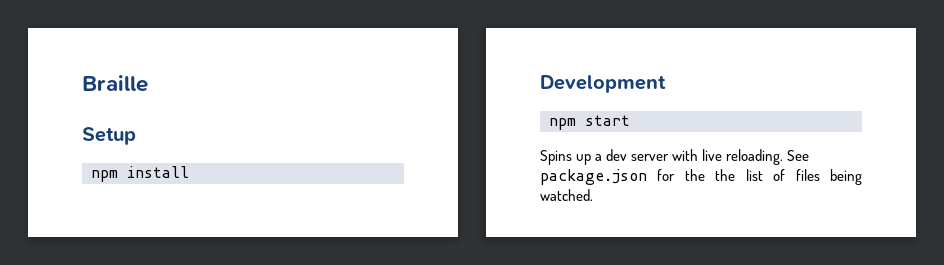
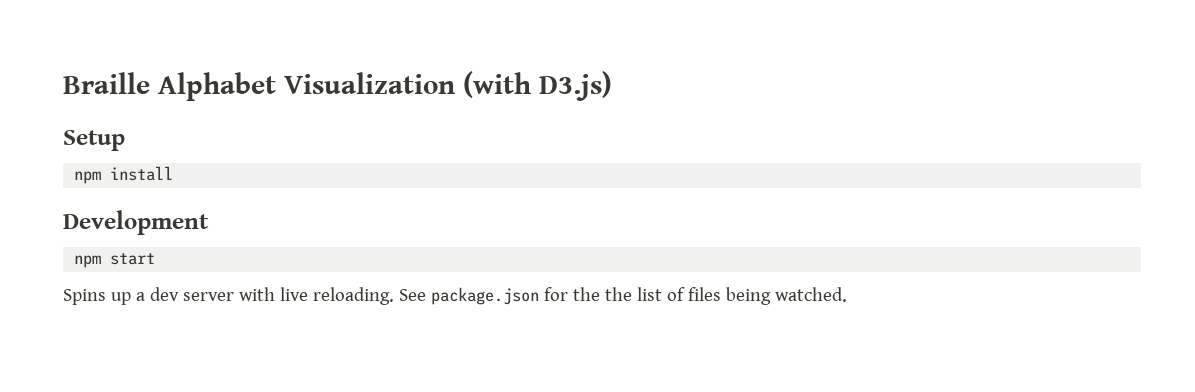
- Braille
+ Braille Alphabet Visualization (with D3.js)

